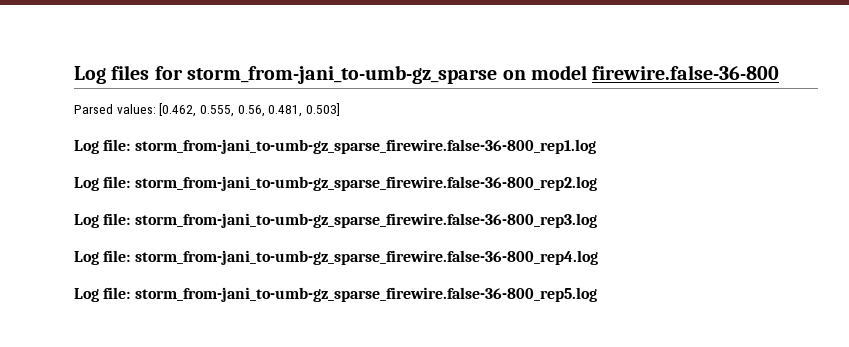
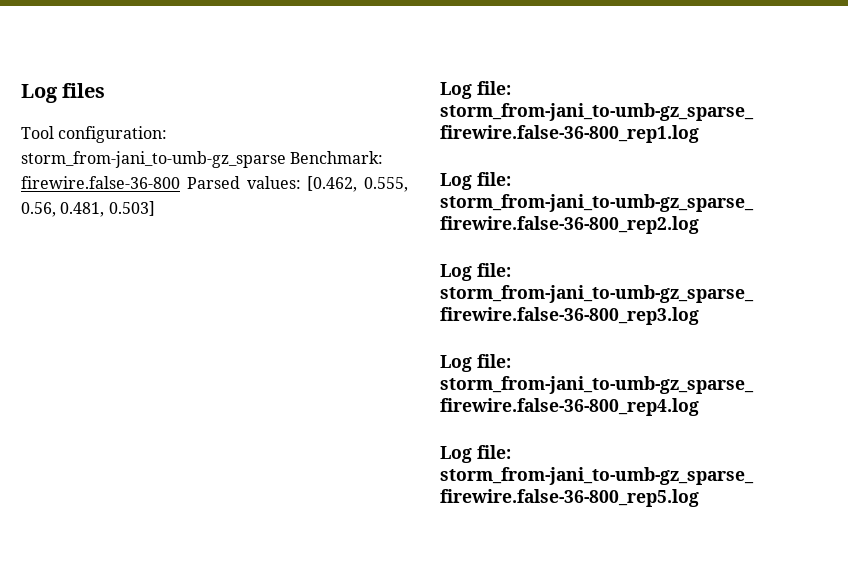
- Log files for storm_from-jani_to-umb-gz_sparse on model firewire.false-36-800
- Parsed values: [0.462, 0.555, 0.56, 0.481, 0.503]
+ Log files
+ Tool configuration: storm_from-jani_to-umb-gz_sparse Benchmark: firewire.false-36-800 Parsed values: [0.462, 0.555, 0.56, 0.481, 0.503]

